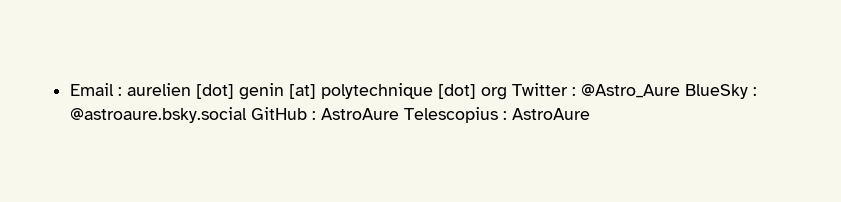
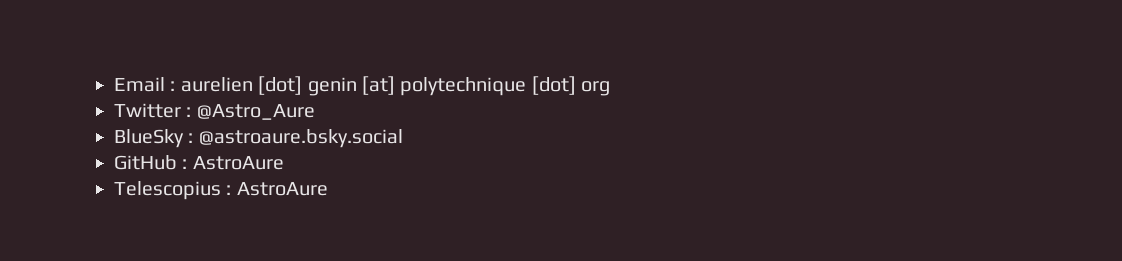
- Email : aurelien [dot] genin [at] polytechnique [dot] org Twitter : @Astro_Aure BlueSky : @astroaure.bsky.social GitHub : AstroAure Telescopius : AstroAure
+ Email : aurelien [dot] genin [at] polytechnique [dot] org
+ Twitter : @Astro_Aure
+ BlueSky : @astroaure.bsky.social
+ GitHub : AstroAure
+ Telescopius : AstroAure

